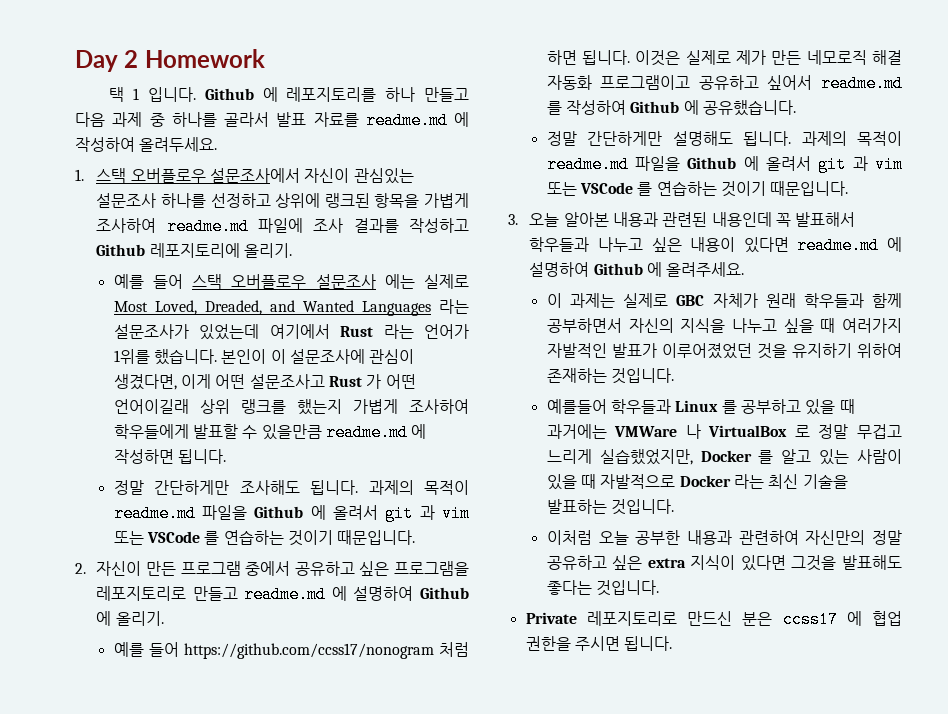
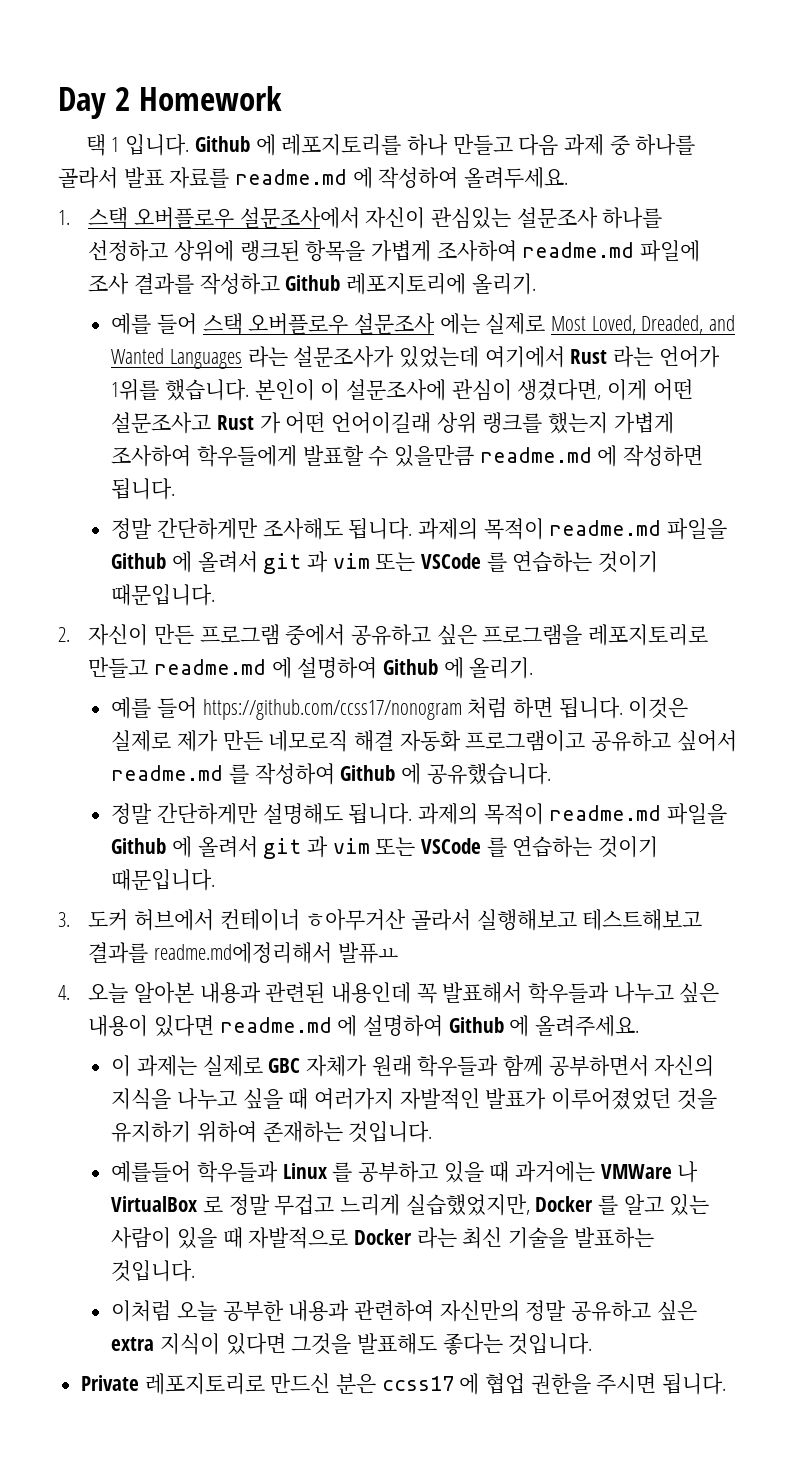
- 3. 오늘 알아본 내용과 관련된 내용인데 꼭 발표해서 학우들과 나누고 싶은 내용이 있다면 readme.md 에 설명하여 Github 에 올려주세요.
+ 3. 도커 허브에서 컨테이너 ㅎ아무거산 골라서 실행해보고 테스트해보고 결과를 readme.md에정리해서 발퓨ㅛ
+ 4. 오늘 알아본 내용과 관련된 내용인데 꼭 발표해서 학우들과 나누고 싶은 내용이 있다면 readme.md 에 설명하여 Github 에 올려주세요.

